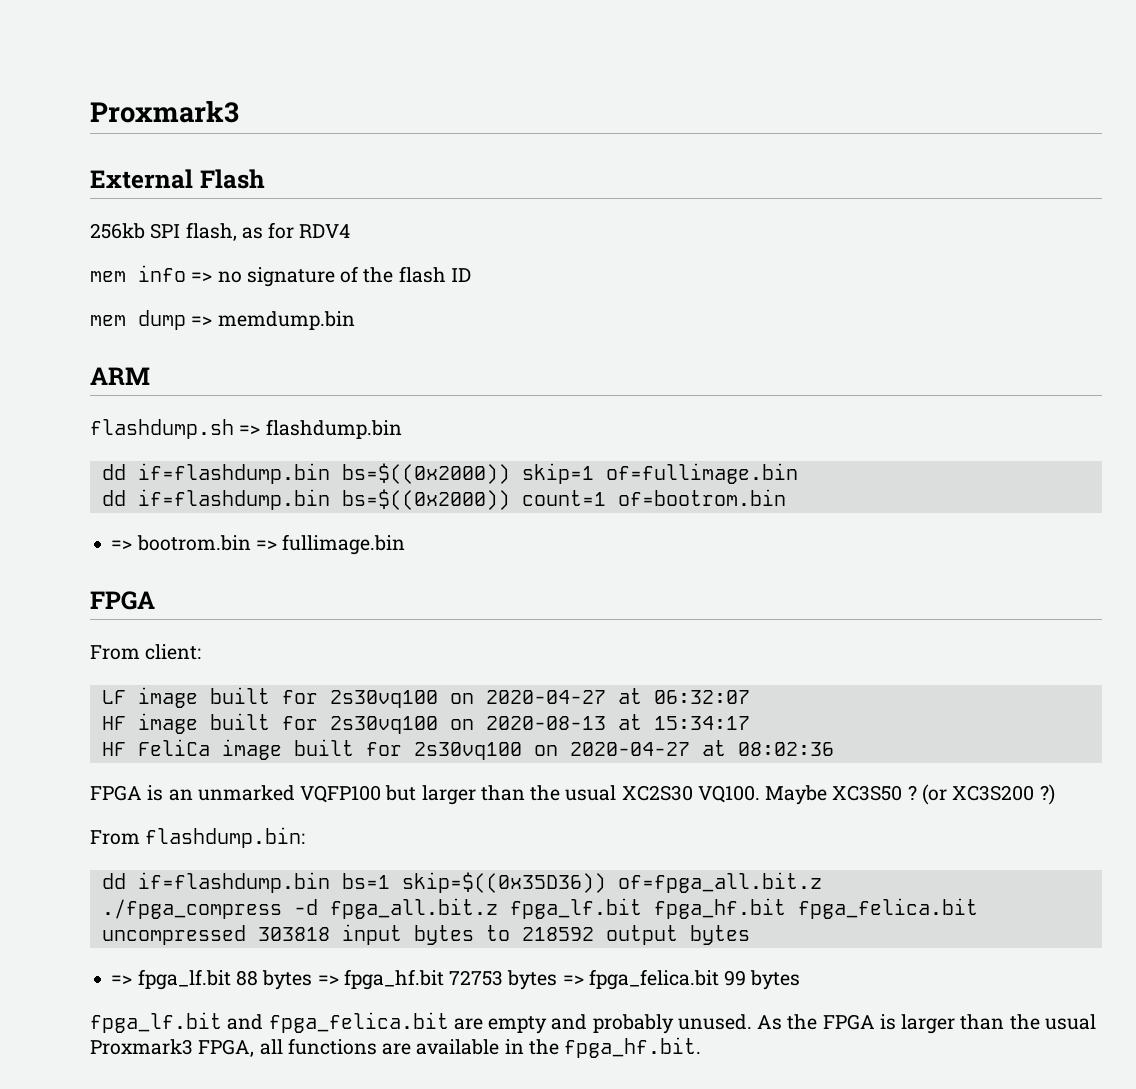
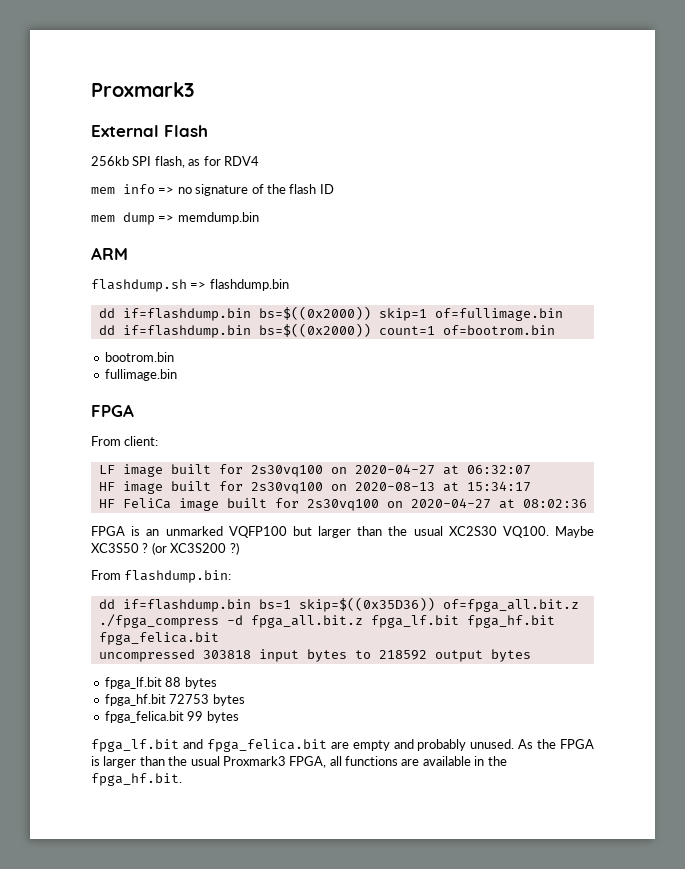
- => bootrom.bin => fullimage.bin
+ bootrom.bin
+ fullimage.bin
- => fpga_lf.bit 88 bytes => fpga_hf.bit 72753 bytes => fpga_felica.bit 99 bytes
+ fpga_lf.bit 88 bytes
+ fpga_hf.bit 72753 bytes
+ fpga_felica.bit 99 bytes

